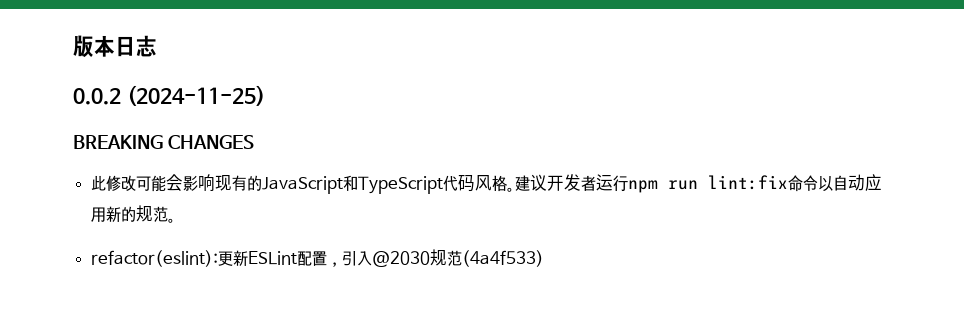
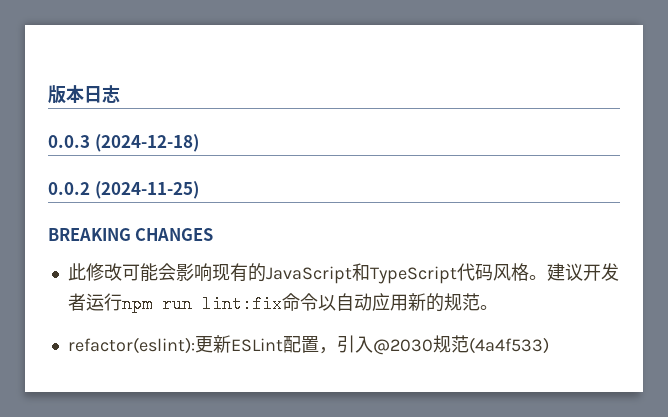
+ 0.0.3 (2024-12-18)

